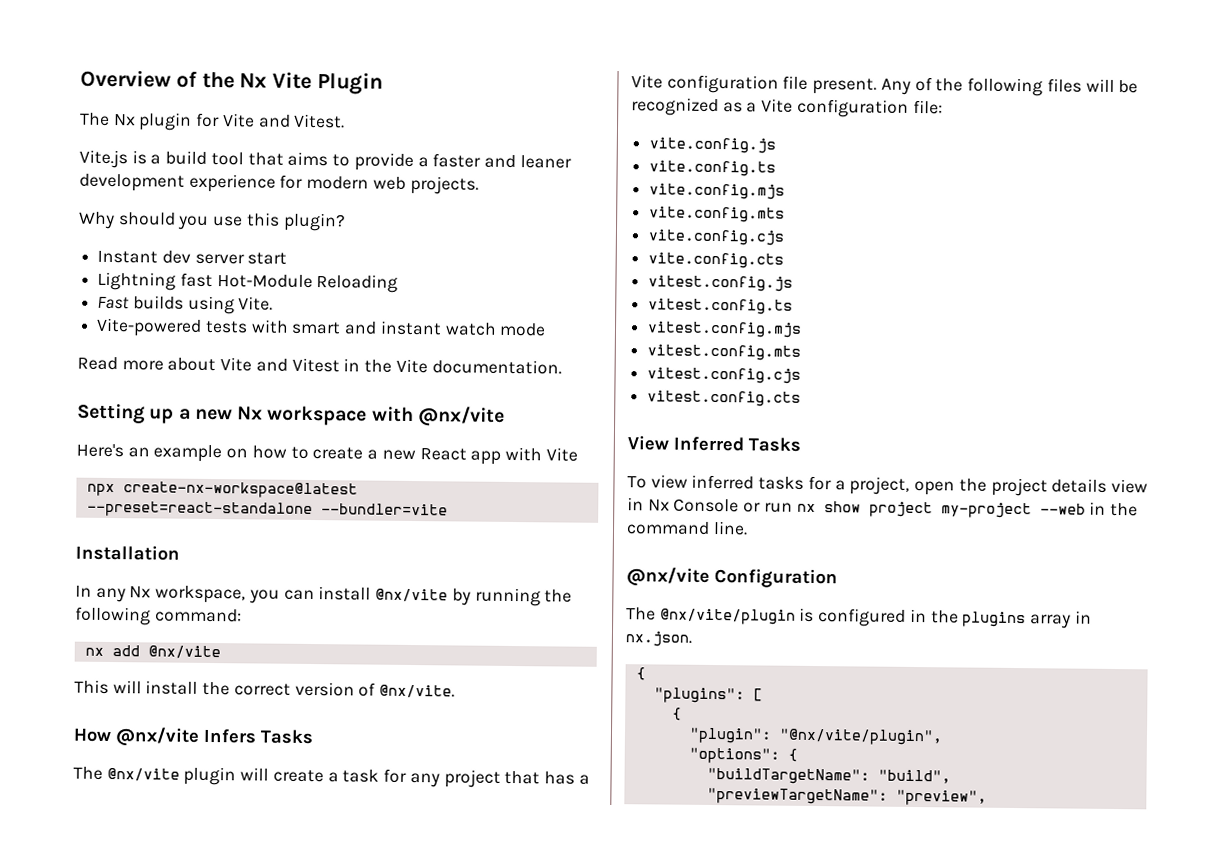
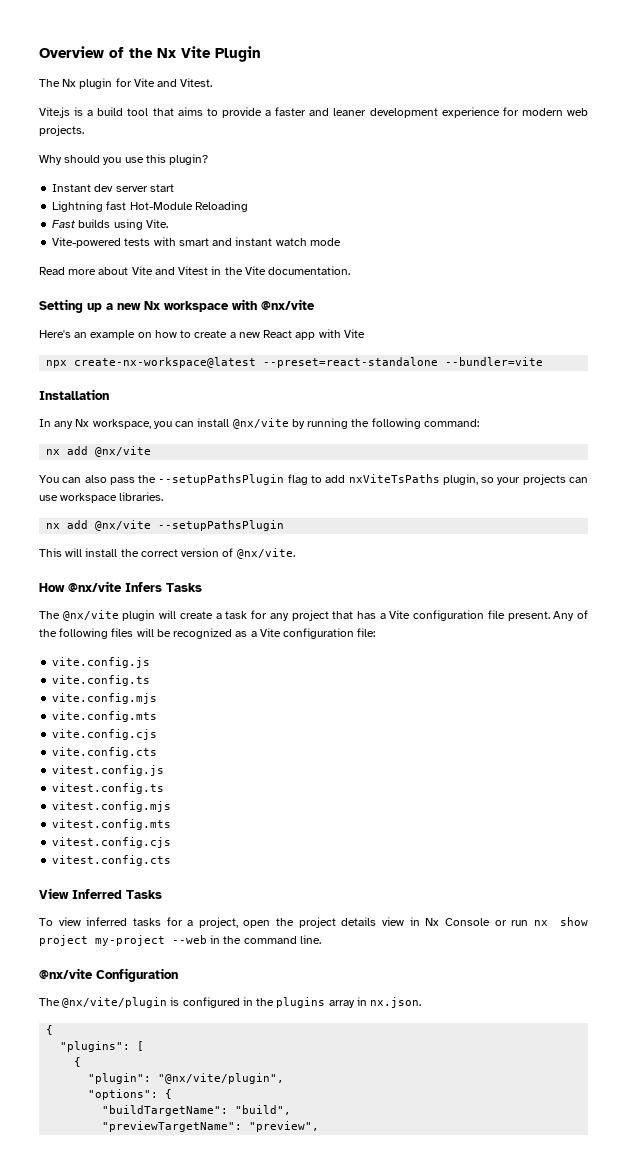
+ You can also pass the --setupPathsPlugin flag to add nxViteTsPaths plugin, so your projects can use workspace libraries.
+ nx add @nx/vite --setupPathsPlugin

